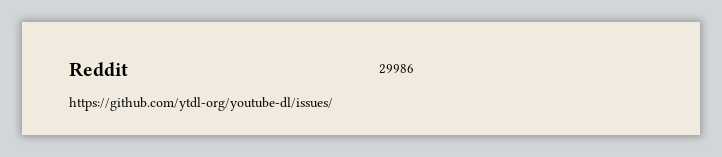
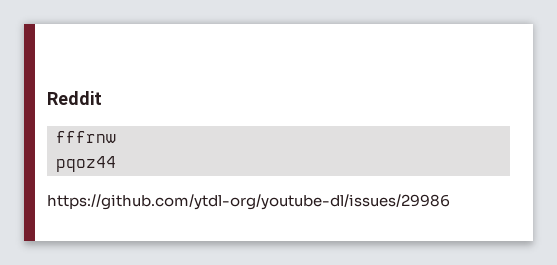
+ fffrnw
+ pqoz44

